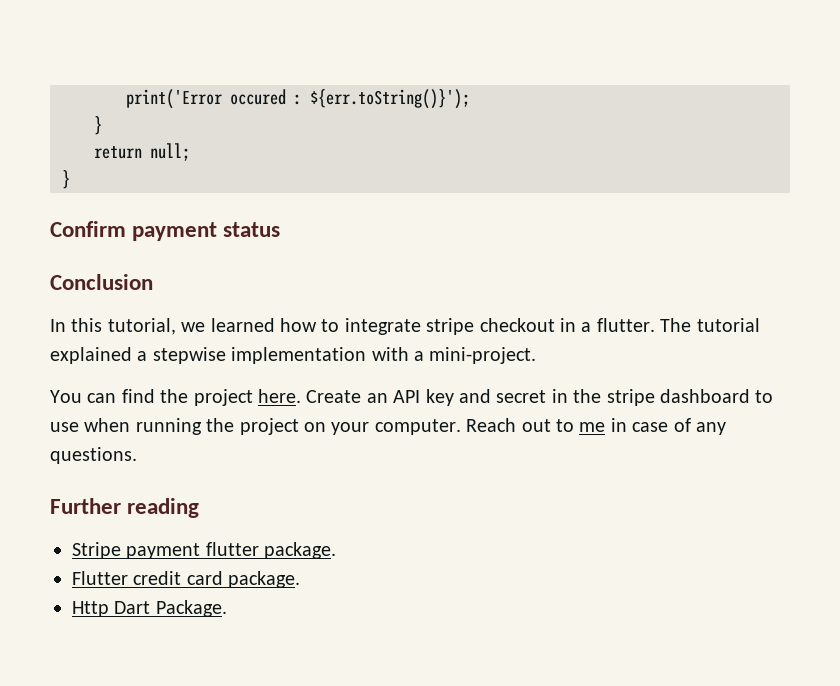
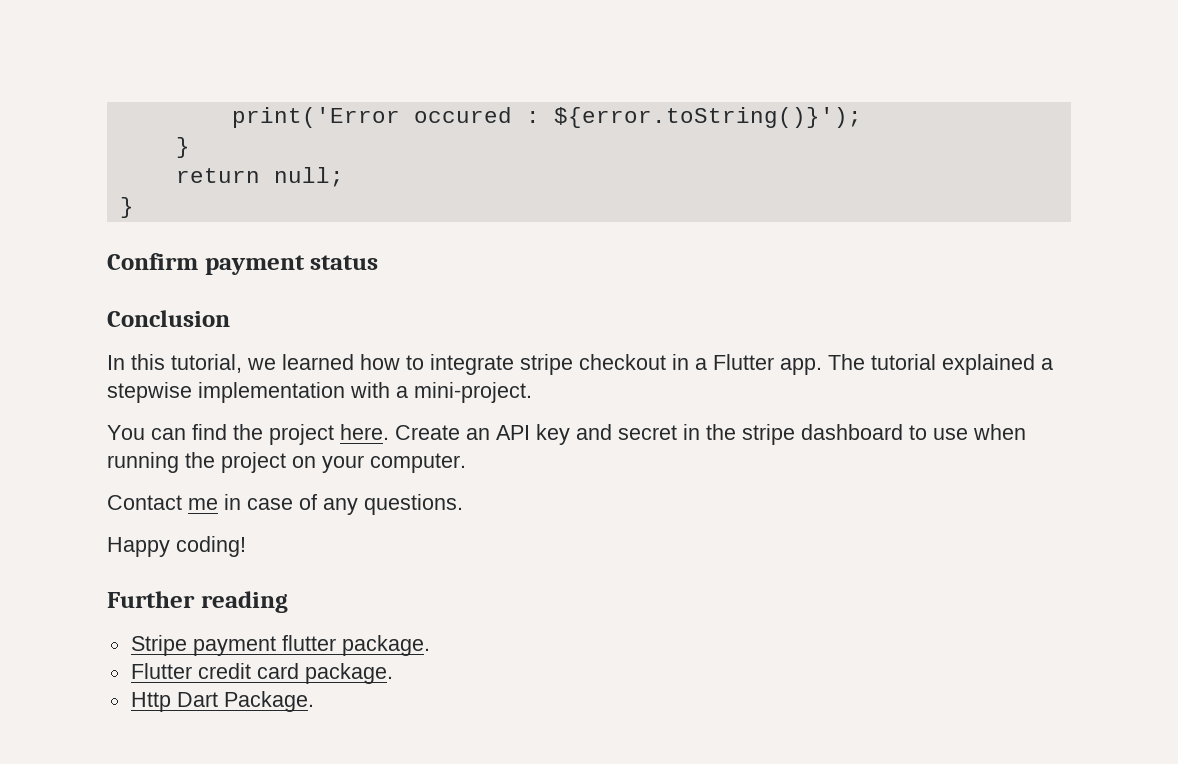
- print('Error occured : ${err.toString()}');
+ print('Error occured : ${error.toString()}');
- In this tutorial, we learned how to integrate stripe checkout in a flutter.
+ In this tutorial, we learned how to integrate stripe checkout in a Flutter app.
- Create an API key and secret in the stripe dashboard to use when running the project on your computer. Reach out to me in case of any questions.
+ Create an API key and secret in the stripe dashboard to use when running the project on your computer.
+ Contact me in case of any questions.
+ Happy coding!

